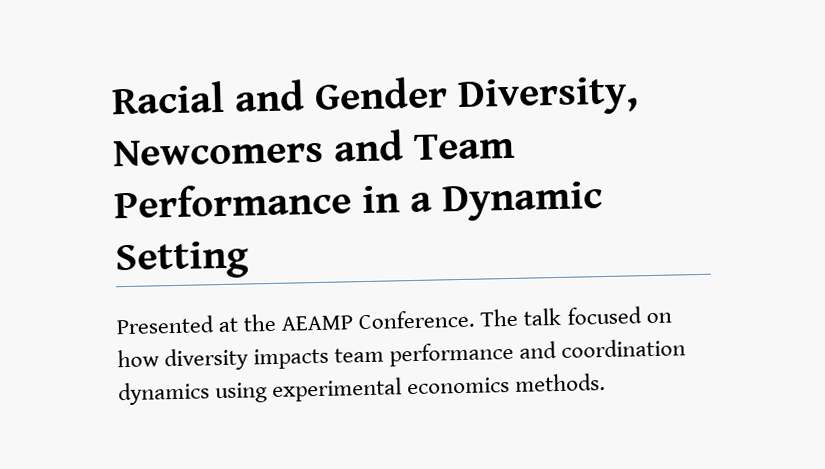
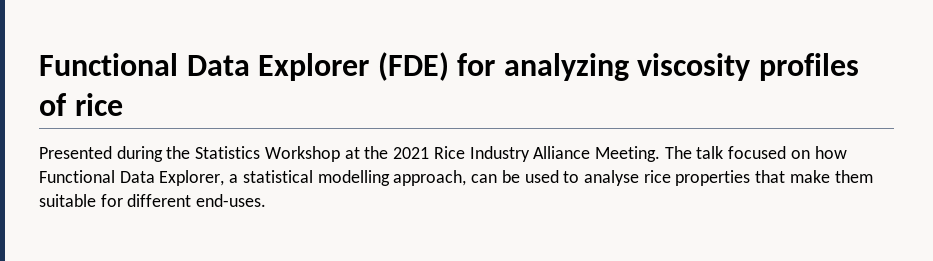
- Racial and Gender Diversity, Newcomers and Team Performance in a Dynamic Setting
- Presented at the AEAMP Conference.
+ Functional Data Explorer (FDE) for analyzing viscosity profiles of rice
+ Presented during the Statistics Workshop at the 2021 Rice Industry Alliance Meeting.
- The talk focused on how diversity impacts team performance and coordination dynamics using experimental economics methods.
+ The talk focused on how Functional Data Explorer, a statistical modelling approach, can be used to analyse rice properties that make them suitable for different end-uses.

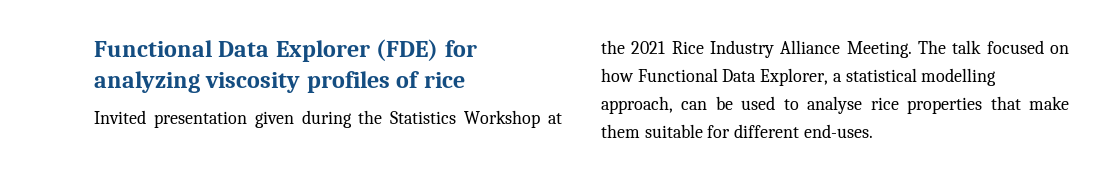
- Presented during the Statistics Workshop at the 2021 Rice Industry Alliance Meeting.
+ Invited presentation given during the Statistics Workshop at the 2021 Rice Industry Alliance Meeting.

